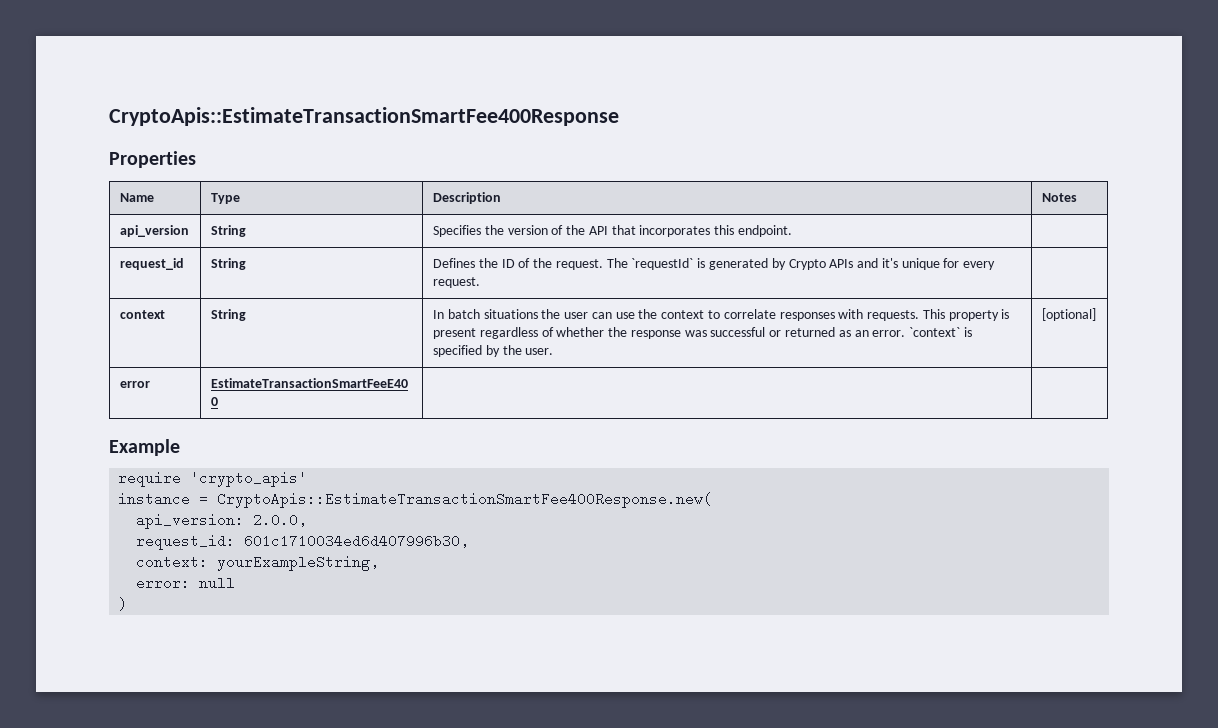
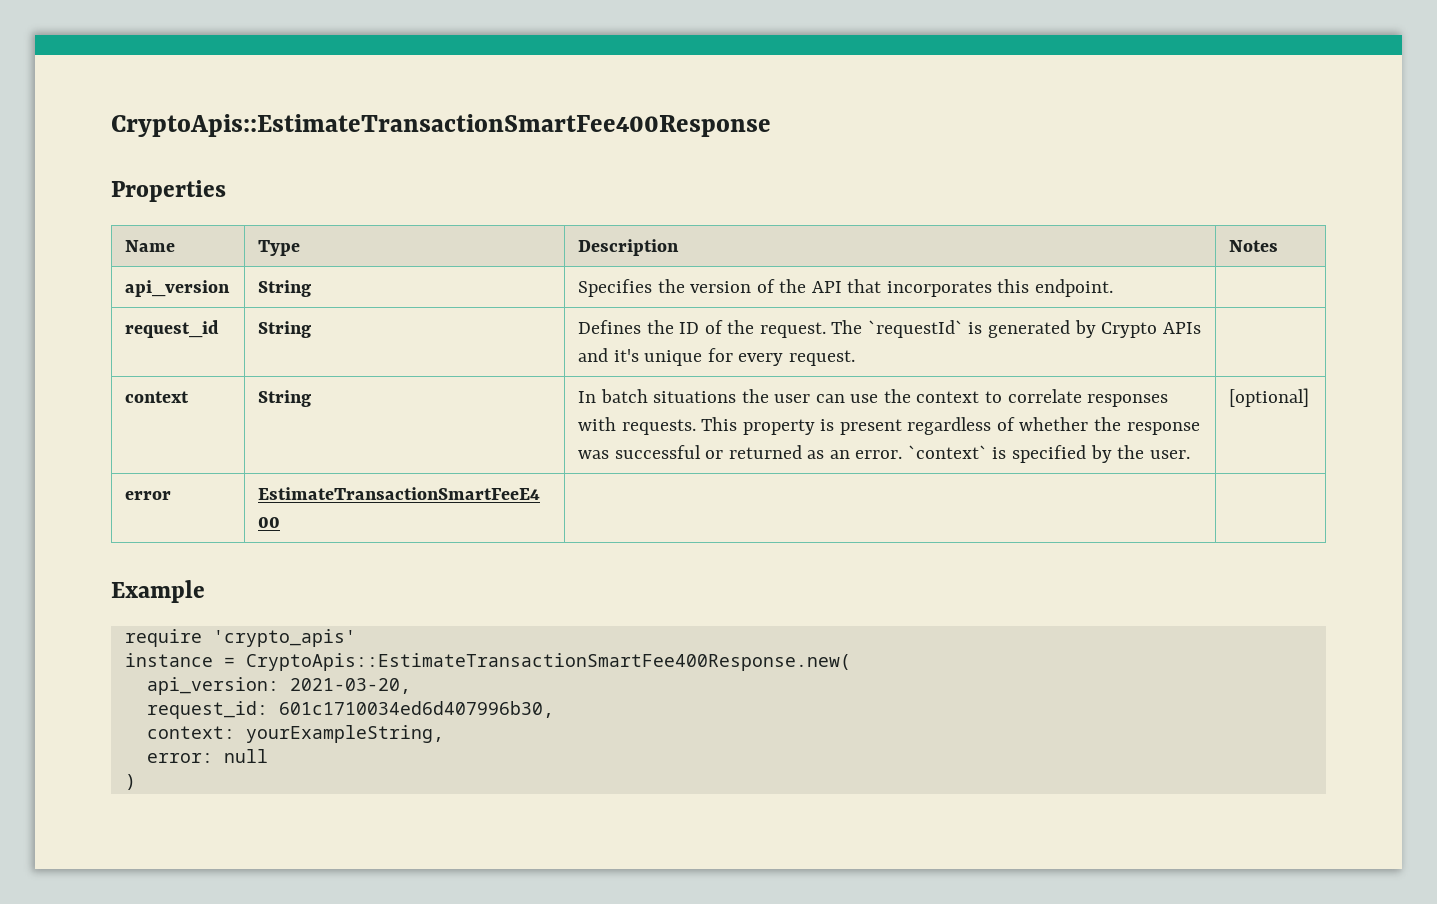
- api_version: 2.0.0,
+ api_version: 2021-03-20,

